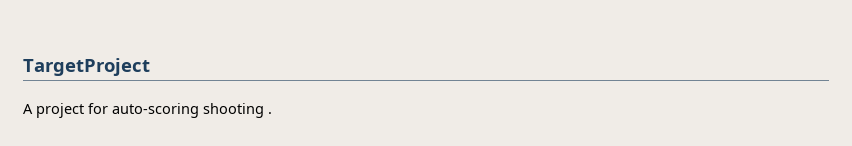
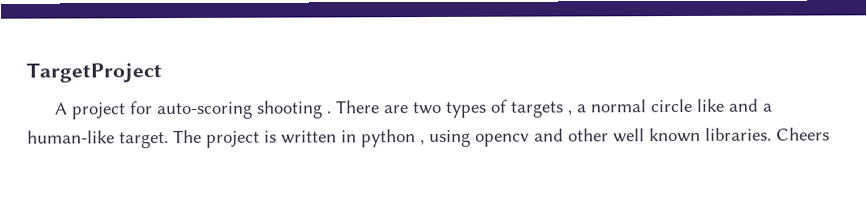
+ There are two types of targets , a normal circle like and a human-like target. The project is written in python , using opencv and other well known libraries. Cheers

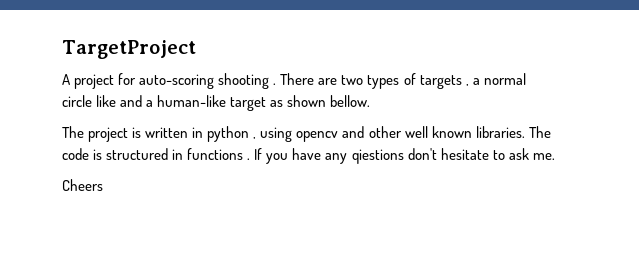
- There are two types of targets , a normal circle like and a human-like target. The project is written in python , using opencv and other well known libraries. Cheers
+ There are two types of targets , a normal circle like and a human-like target as shown bellow.
+ The project is written in python , using opencv and other well known libraries. The code is structured in functions . If you have any qiestions don't hesitate to ask me.
+ Cheers

